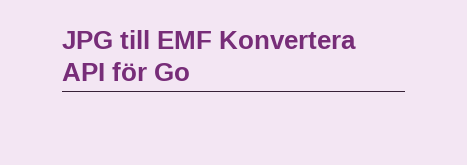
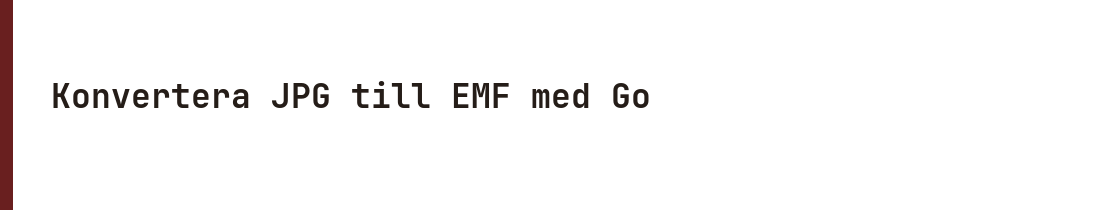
- JPG till EMF Konvertera API för Go
+ Konvertera JPG till EMF med Go

